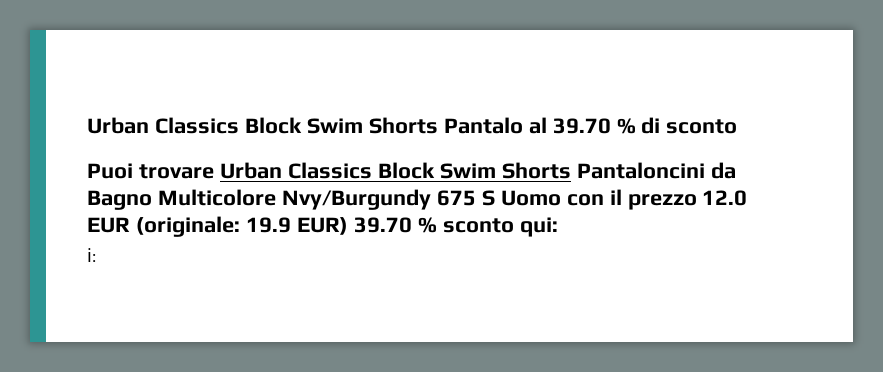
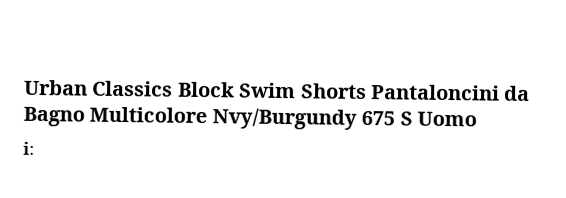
- Urban Classics Block Swim Shorts Pantalo al 39.70 % di sconto
- Puoi trovare Urban Classics Block Swim Shorts Pantaloncini da Bagno Multicolore Nvy/Burgundy 675 S Uomo con il prezzo 12.0 EUR (originale: 19.9 EUR) 39.70 % sconto qui:
+ Urban Classics Block Swim Shorts Pantaloncini da Bagno Multicolore Nvy/Burgundy 675 S Uomo

